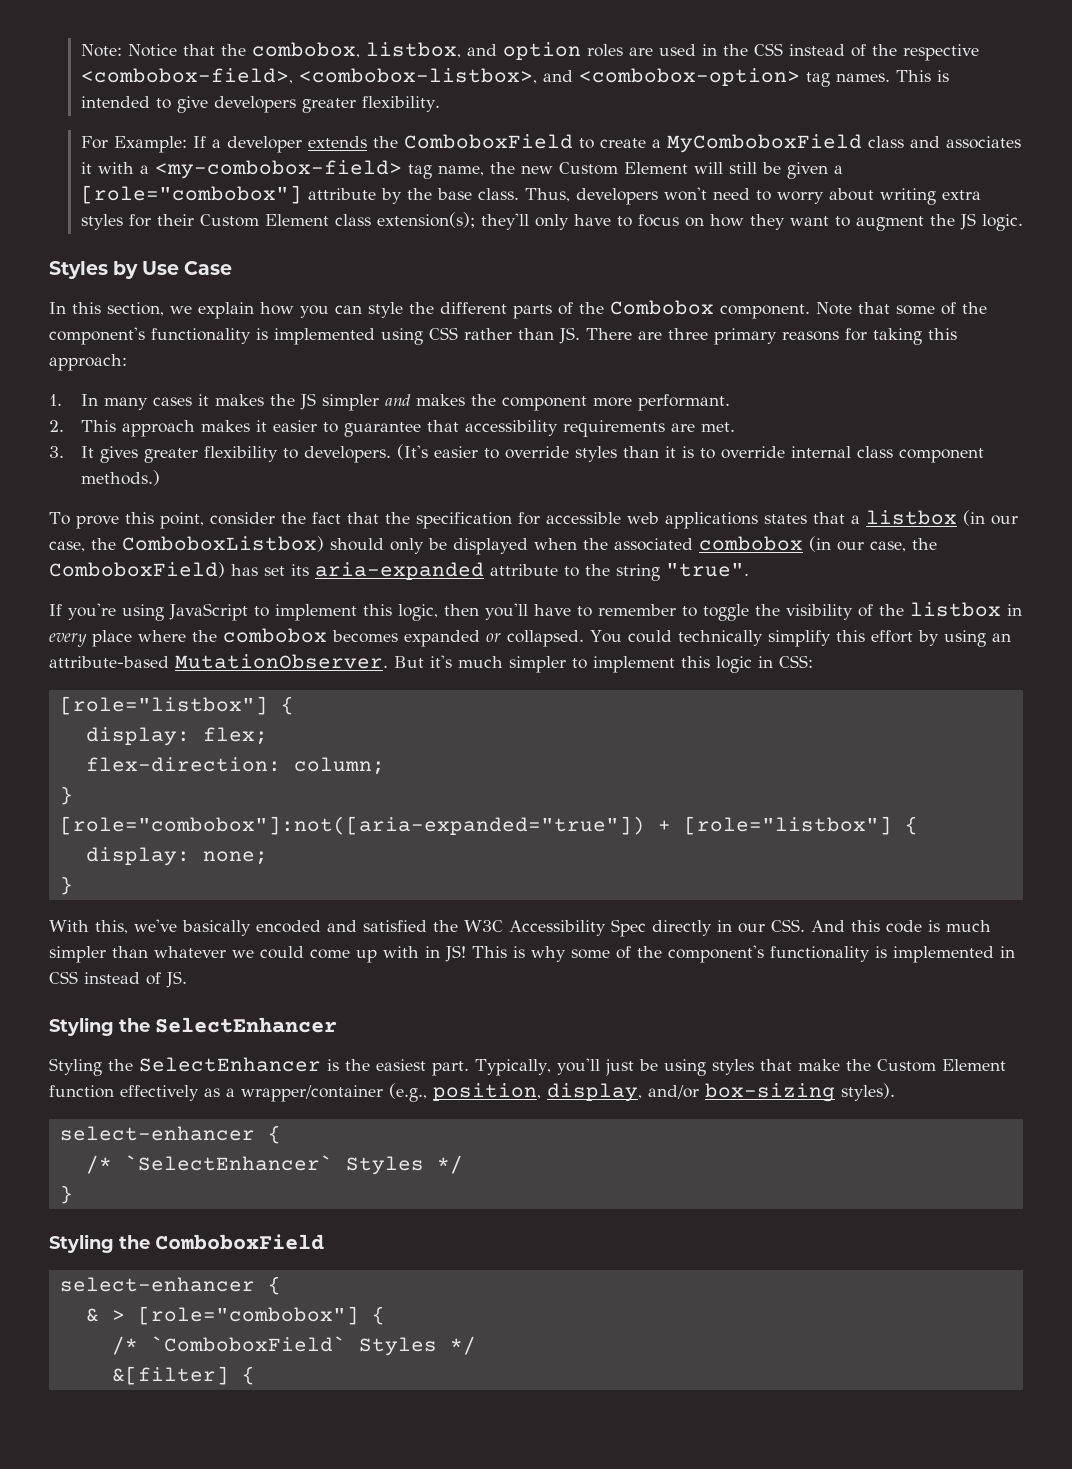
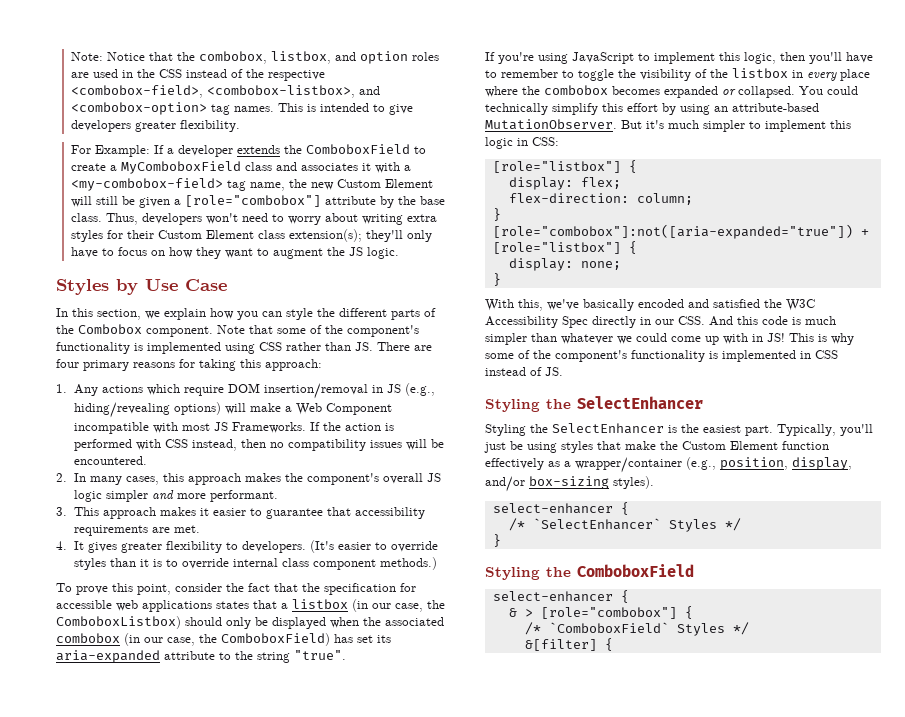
- Note that some of the component's functionality is implemented using CSS rather than JS. There are three primary reasons for taking this approach:
+ Note that some of the component's functionality is implemented using CSS rather than JS. There are four primary reasons for taking this approach:
- 1. In many cases it makes the JS simpler and makes the component more performant.
+ 1. Any actions which require DOM insertion/removal in JS (e.g., hiding/revealing options) will make a Web Component incompatible with most JS Frameworks. If the action is performed with CSS instead, then no compatibility issues will be encountered.
+ 2. In many cases, this approach makes the component's overall JS logic simpler and more performant.
- 2. This approach makes it easier to guarantee that accessibility requirements are met.
+ 3. This approach makes it easier to guarantee that accessibility requirements are met.
- 3. It gives greater flexibility to developers.
+ 4. It gives greater flexibility to developers.

